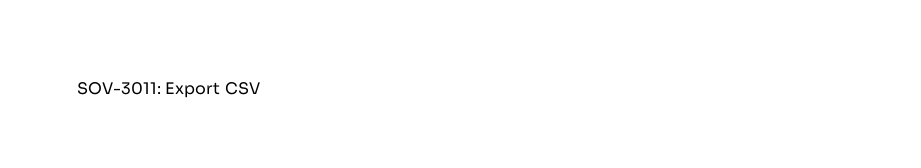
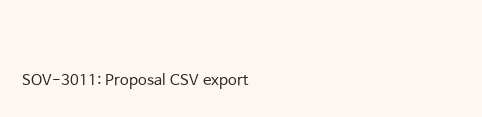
- SOV-3011: Export CSV
+ SOV-3011: Proposal CSV export

